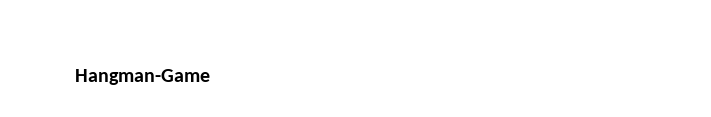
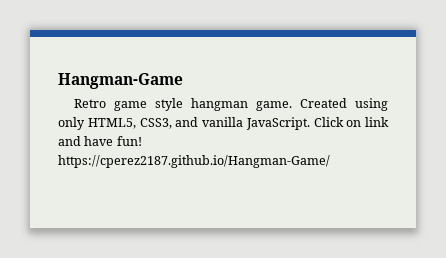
+ Retro game style hangman game. Created using only HTML5, CSS3, and vanilla JavaScript. Click on link and have fun! https://cperez2187.github.io/Hangman-Game/

